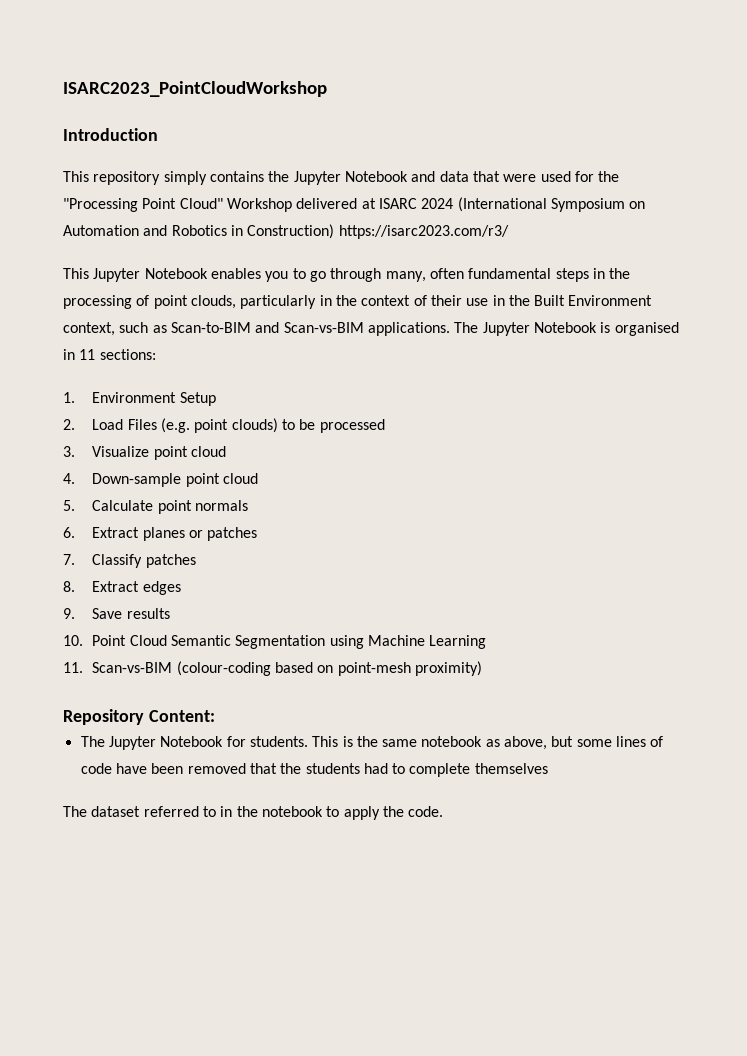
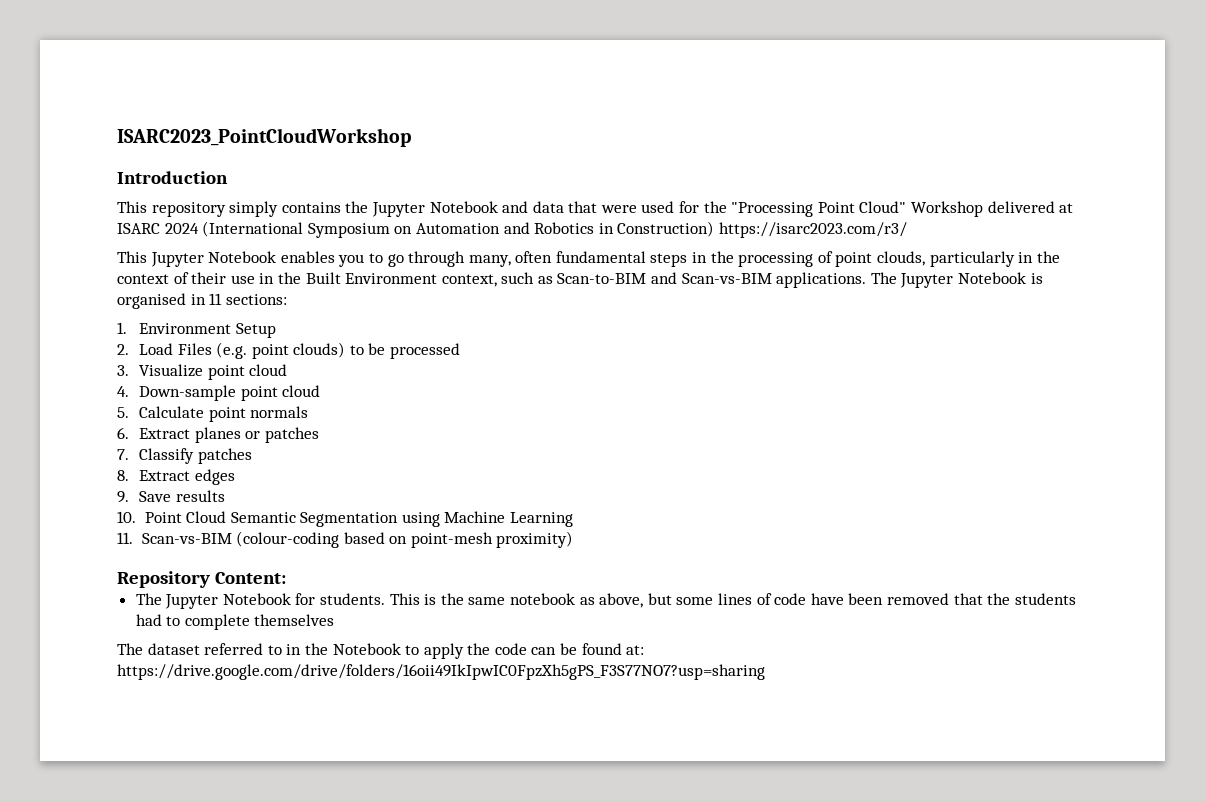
- The dataset referred to in the notebook to apply the code.
+ The dataset referred to in the Notebook to apply the code can be found at: https://drive.google.com/drive/folders/16oii49IkIpwIC0FpzXh5gPS_F3S77NO7?usp=sharing

